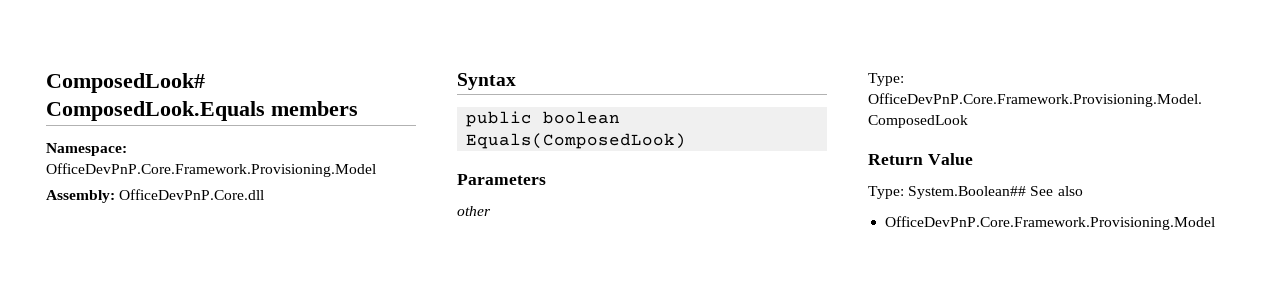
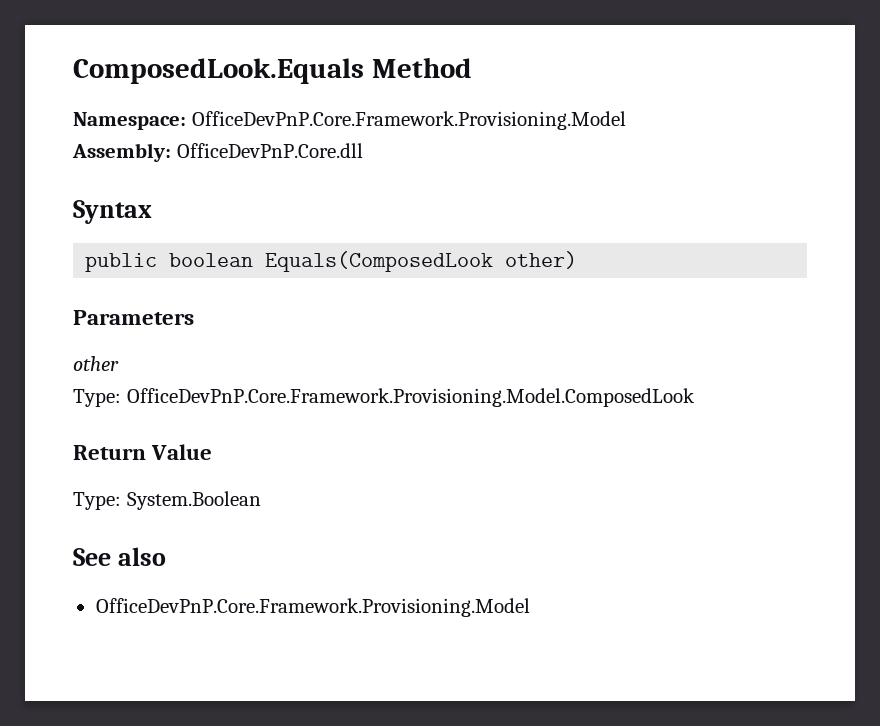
- ComposedLook# ComposedLook.Equals members
+ ComposedLook.Equals Method
- public boolean Equals(ComposedLook)
+ public boolean Equals(ComposedLook other)
- Type: System.Boolean## See also
+ Type: System.Boolean
+ See also

